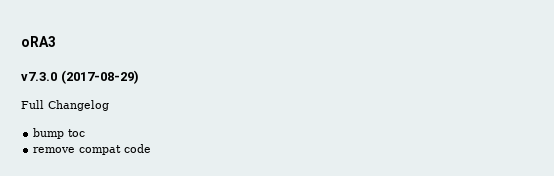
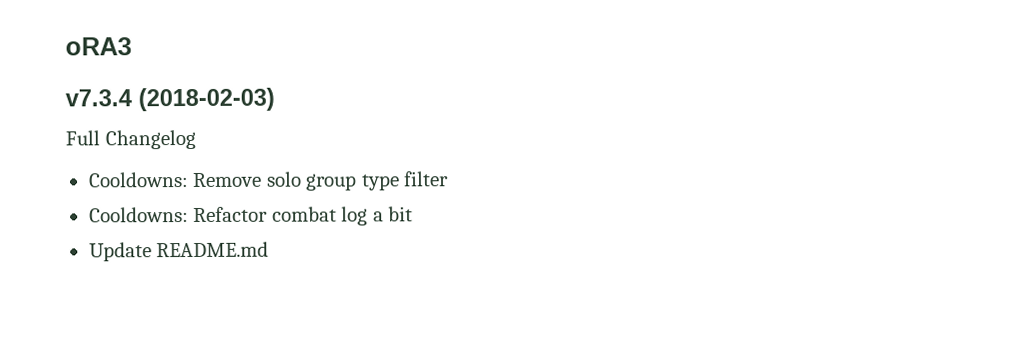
- v7.3.0 (2017-08-29)
+ v7.3.4 (2018-02-03)
- bump toc
- remove compat code
+ Cooldowns: Remove solo group type filter
+ Cooldowns: Refactor combat log a bit
+ Update README.md

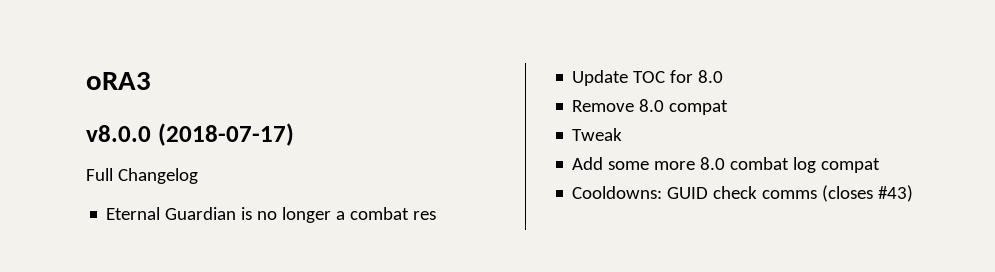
- v7.3.4 (2018-02-03)
+ v8.0.0 (2018-07-17)
- Cooldowns: Remove solo group type filter
- Cooldowns: Refactor combat log a bit
- Update README.md
+ Eternal Guardian is no longer a combat res
+ Update TOC for 8.0
+ Remove 8.0 compat
+ Tweak
+ Add some more 8.0 combat log compat
+ Cooldowns: GUID check comms (closes #43)

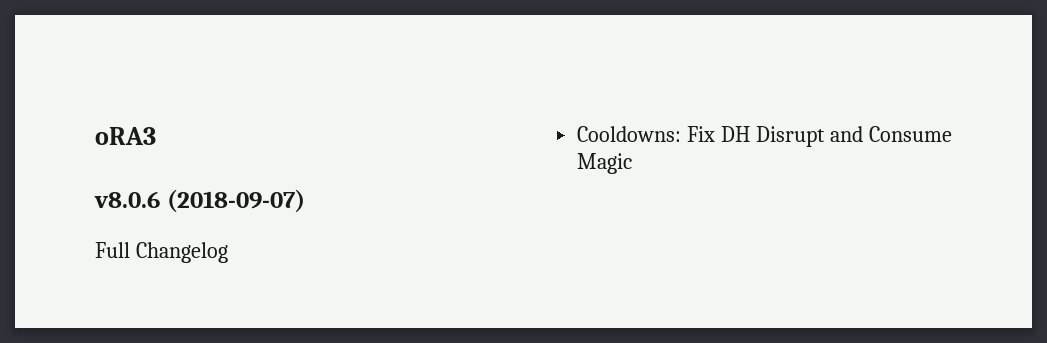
- v8.0.0 (2018-07-17)
+ v8.0.6 (2018-09-07)
- Eternal Guardian is no longer a combat res
- Update TOC for 8.0
- Remove 8.0 compat
- Tweak
- Add some more 8.0 combat log compat
- Cooldowns: GUID check comms (closes #43)
+ Cooldowns: Fix DH Disrupt and Consume Magic

